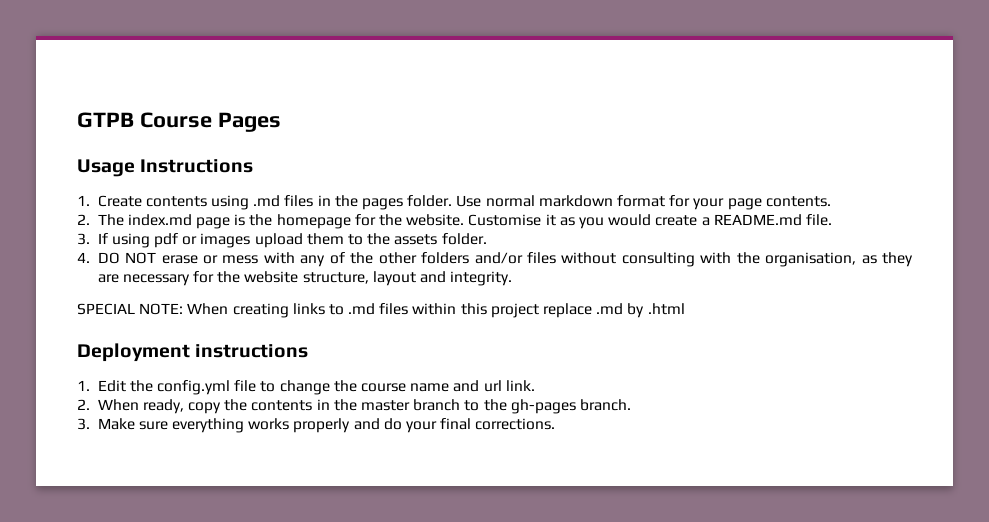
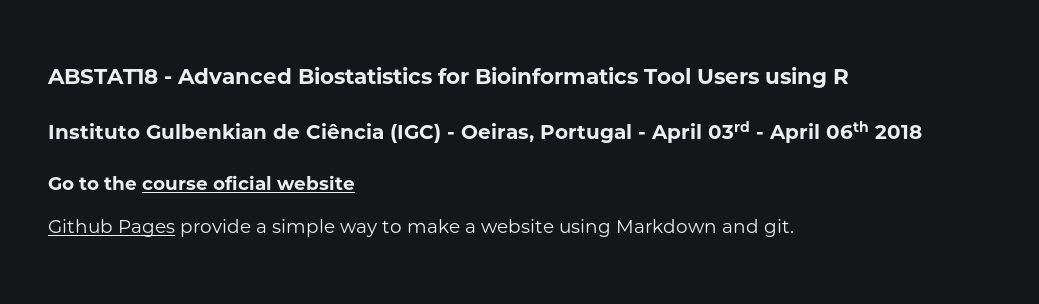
- GTPB Course Pages
- Usage Instructions
- 1. Create contents using .md files in the pages folder. Use normal markdown format for your page contents.
- 2. The index.md page is the homepage for the website. Customise it as you would create a README.md file.
- 3. If using pdf or images upload them to the assets folder.
- 4. DO NOT erase or mess with any of the other folders and/or files without consulting with the organisation, as they are necessary for the website structure, layout and integrity.
- SPECIAL NOTE: When creating links to .md files within this project replace .md by .html
- Deployment instructions
- 1. Edit the config.yml file to change the course name and url link.
- 2. When ready, copy the contents in the master branch to the gh-pages branch.
- 3. Make sure everything works properly and do your final corrections.
+ ABSTAT18 - Advanced Biostatistics for Bioinformatics Tool Users using R
+ Instituto Gulbenkian de Ciência (IGC) - Oeiras, Portugal - April 03rd - April 06th 2018
+ Go to the course oficial website
+ Github Pages provide a simple way to make a website using Markdown and git.

